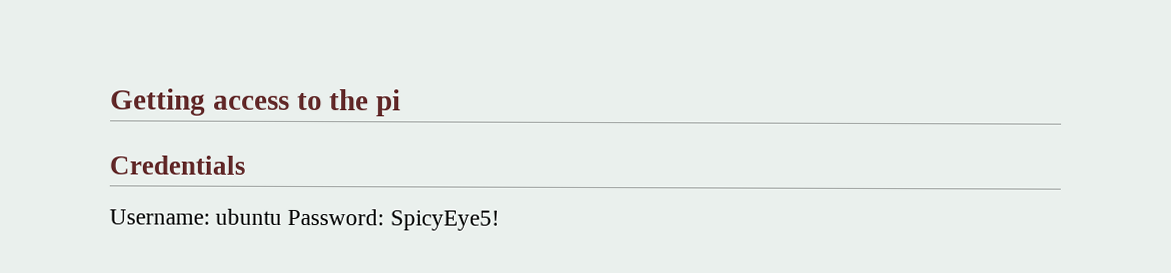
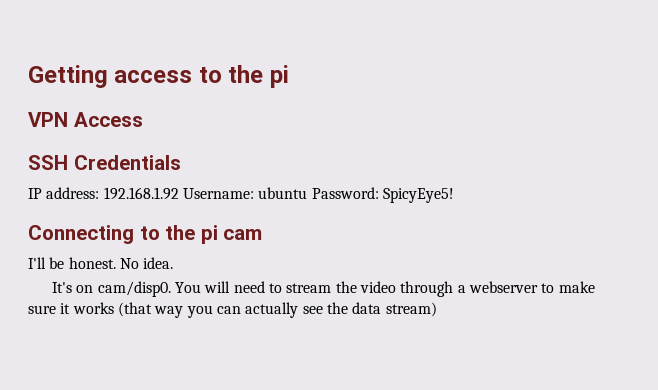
- Credentials
- Username: ubuntu Password: SpicyEye5!
+ VPN Access
+ SSH Credentials
+ IP address: 192.168.1.92 Username: ubuntu Password: SpicyEye5!
+ Connecting to the pi cam
+ I'll be honest. No idea.
+ It's on cam/disp0. You will need to stream the video through a webserver to make sure it works (that way you can actually see the data stream)

